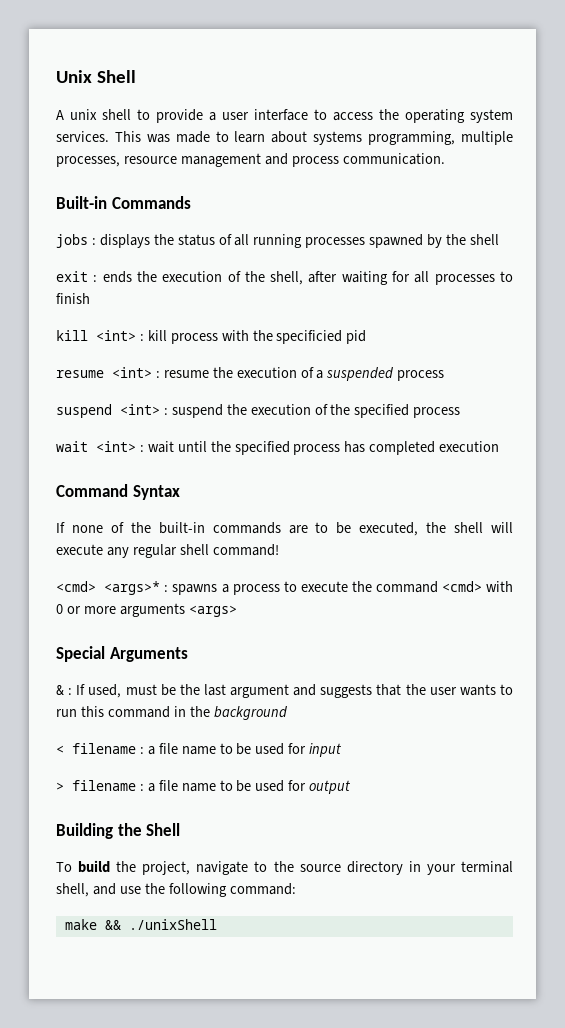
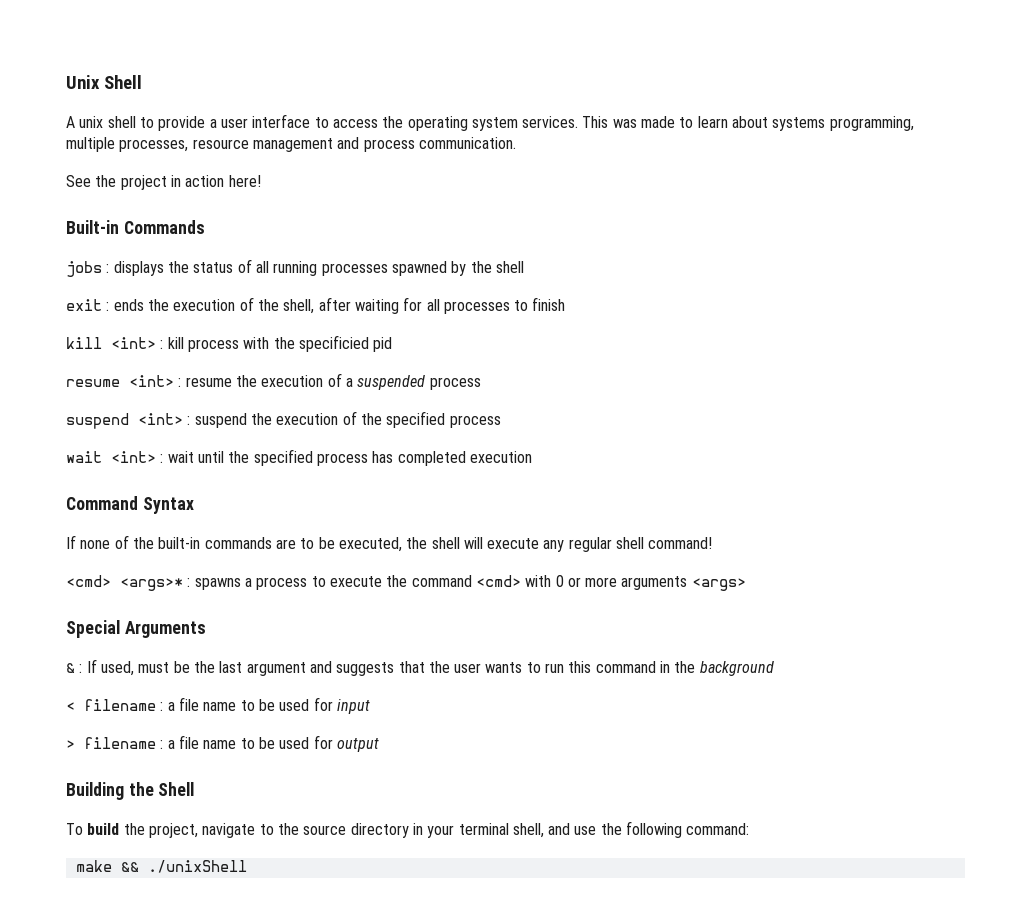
+ See the project in action here!

